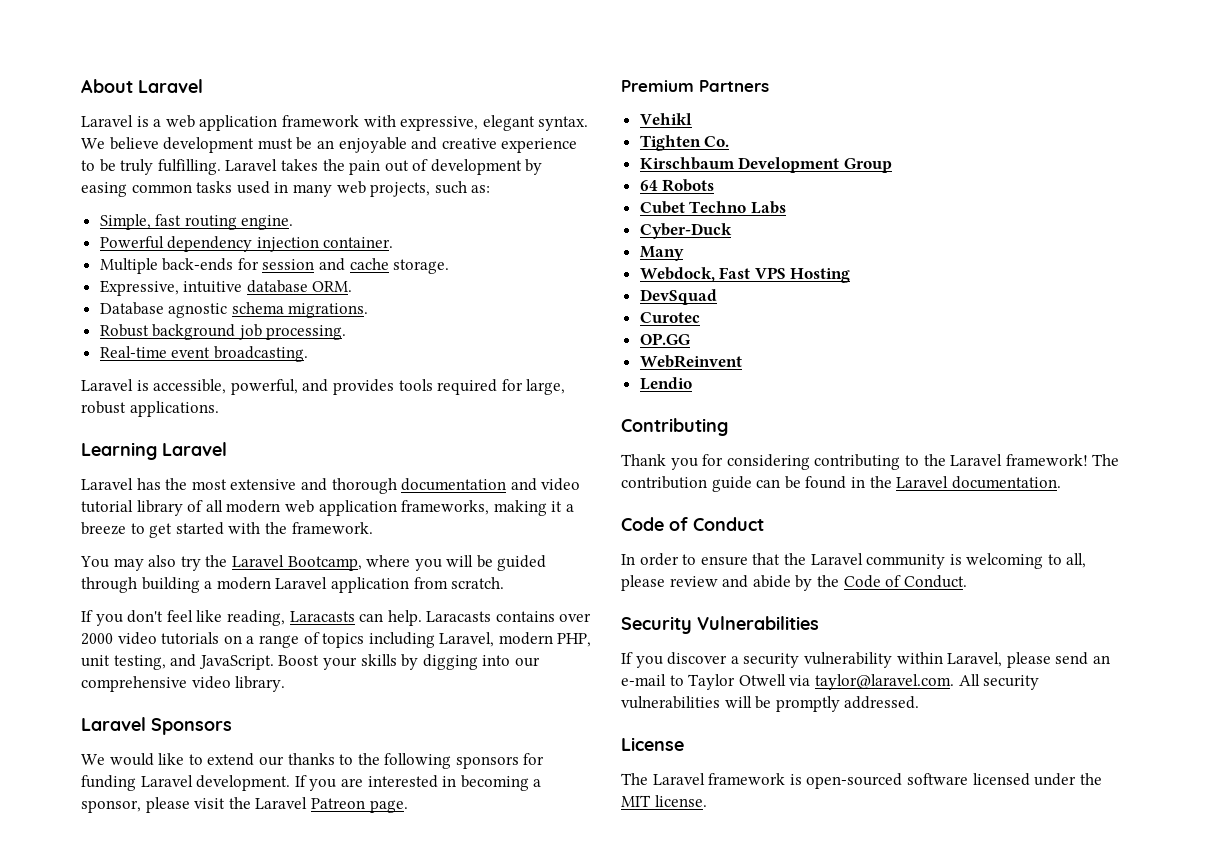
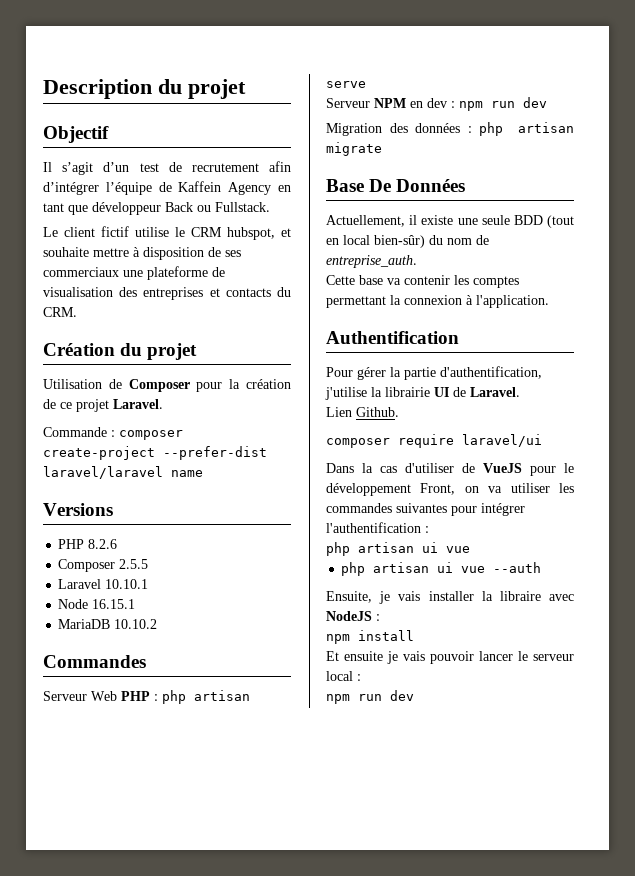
- About Laravel
- Laravel is a web application framework with expressive, elegant syntax. We believe development must be an enjoyable and creative experience to be truly fulfilling. Laravel takes the pain out of development by easing common tasks used in many web projects, such as:
- Simple, fast routing engine.
- Powerful dependency injection container.
- Multiple back-ends for session and cache storage.
- Expressive, intuitive database ORM.
- Database agnostic schema migrations.
- Robust background job processing.
- Real-time event broadcasting.
- Laravel is accessible, powerful, and provides tools required for large, robust applications.
- Learning Laravel
- Laravel has the most extensive and thorough documentation and video tutorial library of all modern web application frameworks, making it a breeze to get started with the framework.
- You may also try the Laravel Bootcamp, where you will be guided through building a modern Laravel application from scratch.
- If you don't feel like reading, Laracasts can help. Laracasts contains over 2000 video tutorials on a range of topics including Laravel, modern PHP, unit testing, and JavaScript. Boost your skills by digging into our comprehensive video library.
- Laravel Sponsors
- We would like to extend our thanks to the following sponsors for funding Laravel development. If you are interested in becoming a sponsor, please visit the Laravel Patreon page.
- Premium Partners
- Vehikl
- Tighten Co.
- Kirschbaum Development Group
- 64 Robots
- Cubet Techno Labs
- Cyber-Duck
- Many
- Webdock, Fast VPS Hosting
- DevSquad
- Curotec
- OP.GG
- WebReinvent
- Lendio
- Contributing
- Thank you for considering contributing to the Laravel framework! The contribution guide can be found in the Laravel documentation.
- Code of Conduct
- In order to ensure that the Laravel community is welcoming to all, please review and abide by the Code of Conduct.
- Security Vulnerabilities
- If you discover a security vulnerability within Laravel, please send an e-mail to Taylor Otwell via taylor@laravel.com. All security vulnerabilities will be promptly addressed.
- License
- The Laravel framework is open-sourced software licensed under the MIT license.
+ Description du projet
+ Objectif
+ Il sʼagit dʼun test de recrutement afin dʼintégrer lʼéquipe de Kaffein Agency en tant que développeur Back ou Fullstack.
+ Le client fictif utilise le CRM hubspot, et souhaite mettre à disposition de ses commerciaux une plateforme de visualisation des entreprises et contacts du CRM.
+ Création du projet
+ Utilisation de Composer pour la création de ce projet Laravel.
+ Commande : composer create-project --prefer-dist laravel/laravel name
+ Versions
+ PHP 8.2.6
+ Composer 2.5.5
+ Laravel 10.10.1
+ Node 16.15.1
+ MariaDB 10.10.2
+ Commandes
+ Serveur Web PHP : php artisan serve
+ Serveur NPM en dev : npm run dev
+ Migration des données : php artisan migrate
+ Base De Données
+ Actuellement, il existe une seule BDD (tout en local bien-sûr) du nom de entreprise_auth.
+ Cette base va contenir les comptes permettant la connexion à l'application.
+ Authentification
+ Pour gérer la partie d'authentification, j'utilise la librairie UI de Laravel.
+ Lien Github.
+ composer require laravel/ui
+ Dans la cas d'utiliser de VueJS pour le développement Front, on va utiliser les commandes suivantes pour intégrer l'authentification :
+ php artisan ui vue
+ php artisan ui vue --auth
+ Ensuite, je vais installer la libraire avec NodeJS :
+ npm install
+ Et ensuite je vais pouvoir lancer le serveur local :
+ npm run dev

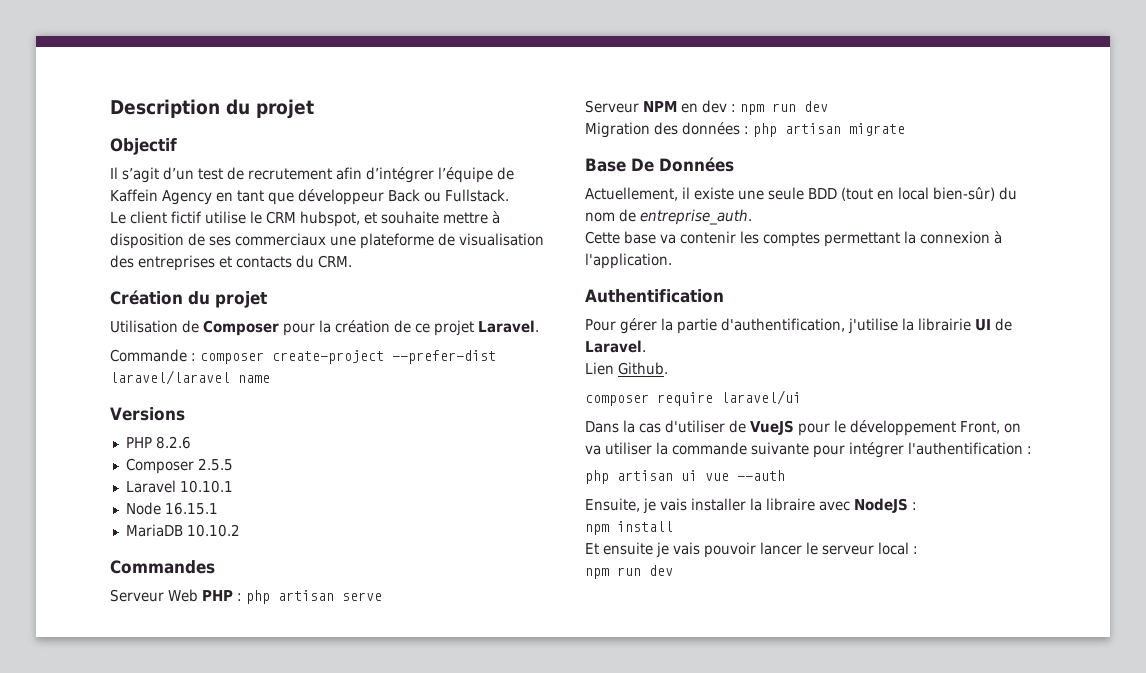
- Dans la cas d'utiliser de VueJS pour le développement Front, on va utiliser les commandes suivantes pour intégrer l'authentification :
- php artisan ui vue
+ Dans la cas d'utiliser de VueJS pour le développement Front, on va utiliser la commande suivante pour intégrer l'authentification :

